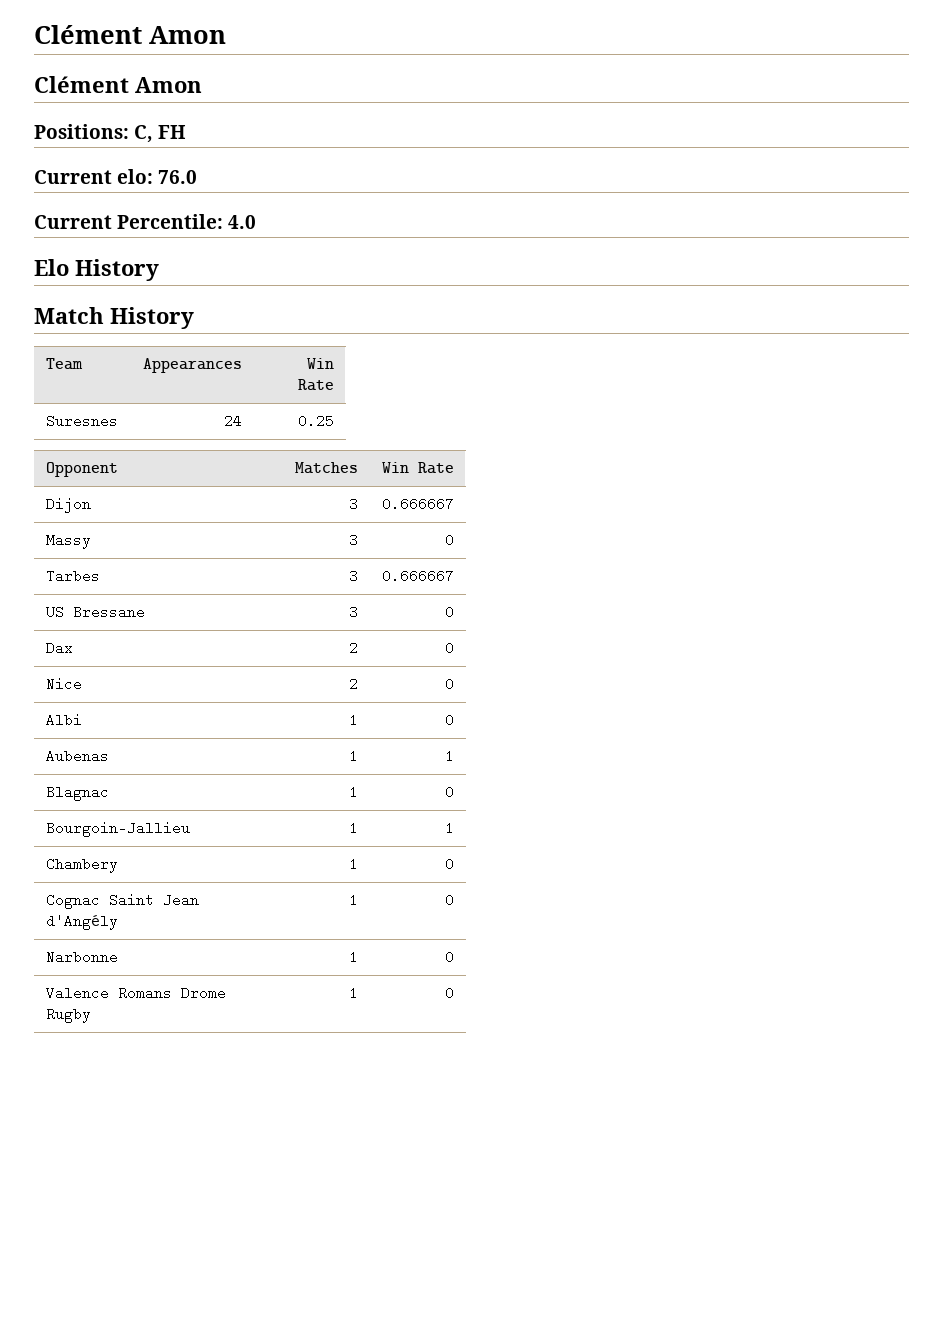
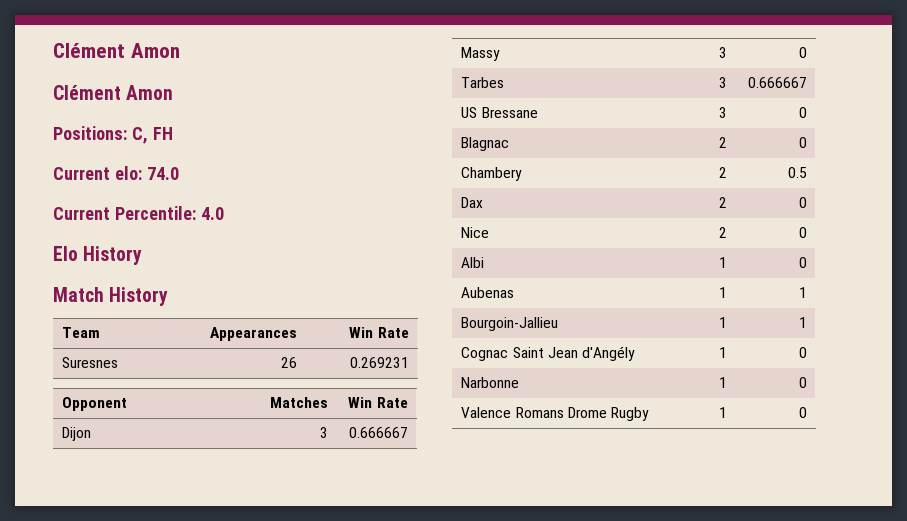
- Current elo: 76.0
+ Current elo: 74.0
- Suresnes | 24 | 0.25
+ Suresnes | 26 | 0.269231
+ Blagnac | 2 | 0
+ Chambery | 2 | 0.5
- Blagnac | 1 | 0
- Chambery | 1 | 0

